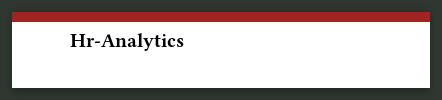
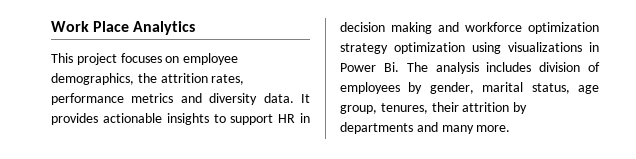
- Hr-Analytics
+ Work Place Analytics
+ This project focuses on employee demographics, the attrition rates, performance metrics and diversity data. It provides actionable insights to support HR in decision making and workforce optimization strategy optimization using visualizations in Power Bi. The analysis includes division of employees by gender, marital status, age group, tenures, their attrition by departments and many more.

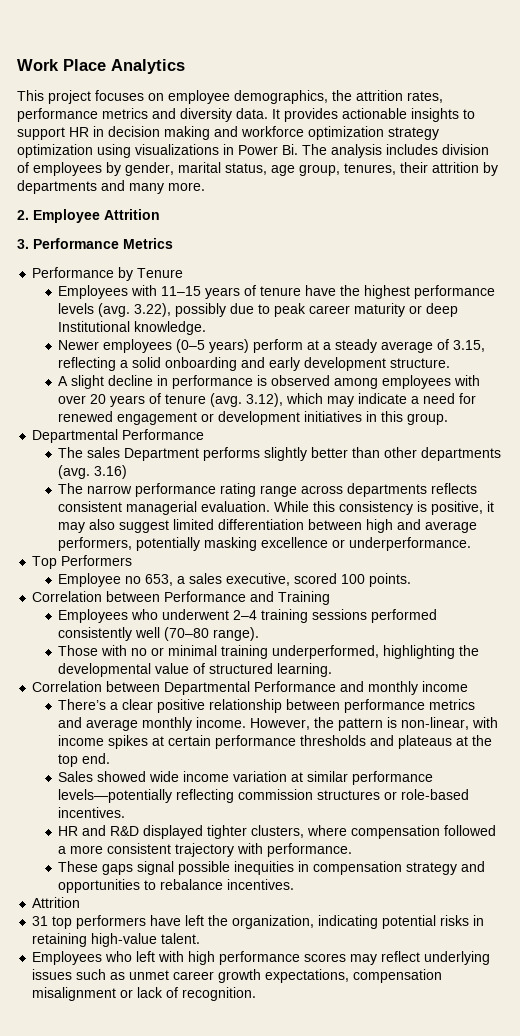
+ 2. Employee Attrition
+ 3. Performance Metrics
+ Performance by Tenure
+ Employees with 11–15 years of tenure have the highest performance levels (avg. 3.22), possibly due to peak career maturity or deep Institutional knowledge.
+ Newer employees (0–5 years) perform at a steady average of 3.15, reflecting a solid onboarding and early development structure.
+ A slight decline in performance is observed among employees with over 20 years of tenure (avg. 3.12), which may indicate a need for renewed engagement or development initiatives in this group.
+ Departmental Performance
+ The sales Department performs slightly better than other departments (avg. 3.16)
+ The narrow performance rating range across departments reflects consistent managerial evaluation. While this consistency is positive, it may also suggest limited differentiation between high and average performers, potentially masking excellence or underperformance.
+ Top Performers
+ Employee no 653, a sales executive, scored 100 points.
+ Correlation between Performance and Training
+ Employees who underwent 2–4 training sessions performed consistently well (70–80 range).
+ Those with no or minimal training underperformed, highlighting the developmental value of structured learning.
+ Correlation between Departmental Performance and monthly income
+ There’s a clear positive relationship between performance metrics and average monthly income. However, the pattern is non-linear, with income spikes at certain performance thresholds and plateaus at the top end.
+ Sales showed wide income variation at similar performance levels—potentially reflecting commission structures or role-based incentives.
+ HR and R&D displayed tighter clusters, where compensation followed a more consistent trajectory with performance.
+ These gaps signal possible inequities in compensation strategy and opportunities to rebalance incentives.
+ Attrition
+ 31 top performers have left the organization, indicating potential risks in retaining high-value talent.
+ Employees who left with high performance scores may reflect underlying issues such as unmet career growth expectations, compensation misalignment or lack of recognition.

